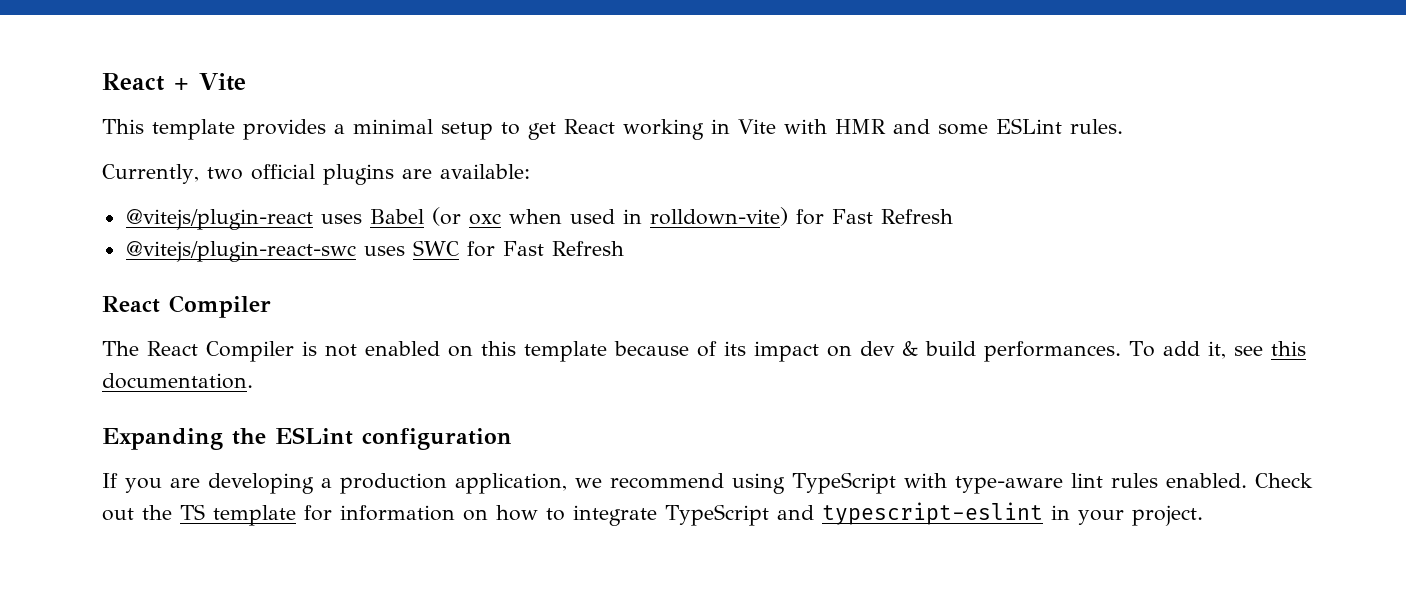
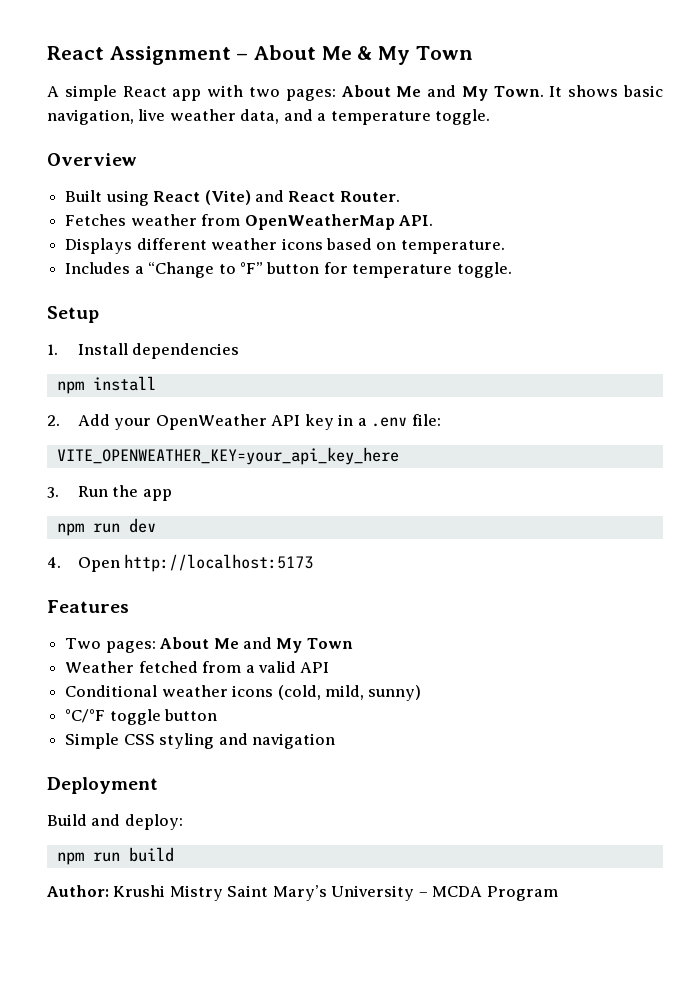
- React + Vite
- This template provides a minimal setup to get React working in Vite with HMR and some ESLint rules.
- Currently, two official plugins are available:
- @vitejs/plugin-react uses Babel (or oxc when used in rolldown-vite) for Fast Refresh
- @vitejs/plugin-react-swc uses SWC for Fast Refresh
- React Compiler
- The React Compiler is not enabled on this template because of its impact on dev & build performances. To add it, see this documentation.
- Expanding the ESLint configuration
- If you are developing a production application, we recommend using TypeScript with type-aware lint rules enabled. Check out the TS template for information on how to integrate TypeScript and typescript-eslint in your project.
+ React Assignment – About Me & My Town
+ A simple React app with two pages: About Me and My Town. It shows basic navigation, live weather data, and a temperature toggle.
+ Overview
+ Built using React (Vite) and React Router.
+ Fetches weather from OpenWeatherMap API.
+ Displays different weather icons based on temperature.
+ Includes a “Change to °F” button for temperature toggle.
+ Setup
+ 1. Install dependencies
+ npm install
+ 2. Add your OpenWeather API key in a .env file:
+ VITE_OPENWEATHER_KEY=your_api_key_here
+ 3. Run the app
+ npm run dev
+ 4. Open http://localhost:5173
+ Features
+ Two pages: About Me and My Town
+ Weather fetched from a valid API
+ Conditional weather icons (cold, mild, sunny)
+ °C/°F toggle button
+ Simple CSS styling and navigation
+ Deployment
+ Build and deploy:
+ npm run build
+ Author: Krushi Mistry Saint Mary’s University – MCDA Program

